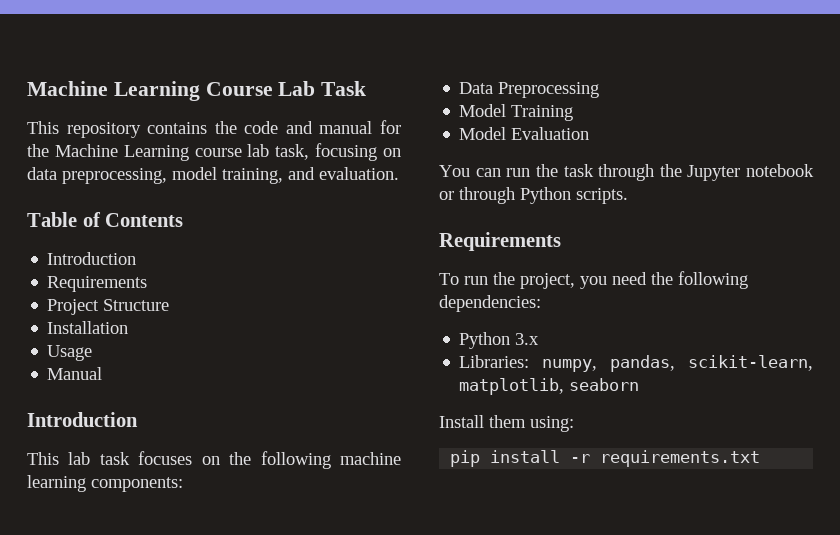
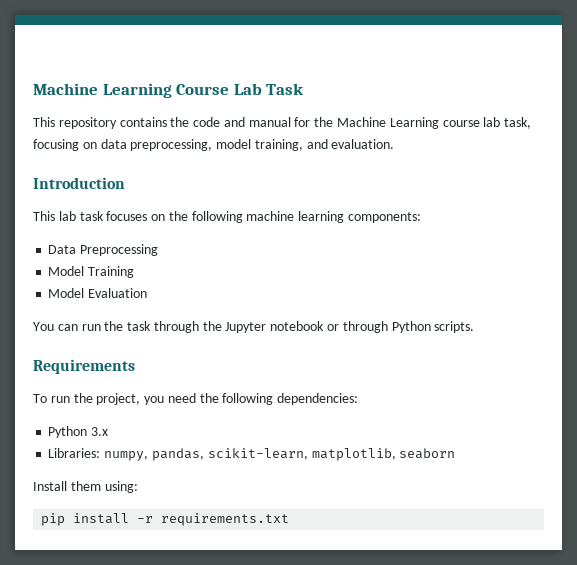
- Table of Contents
- Introduction
- Requirements
- Project Structure
- Installation
- Usage
- Manual

